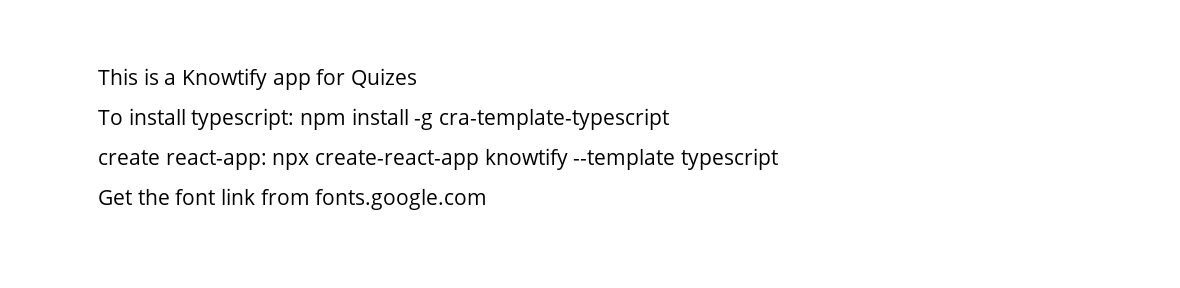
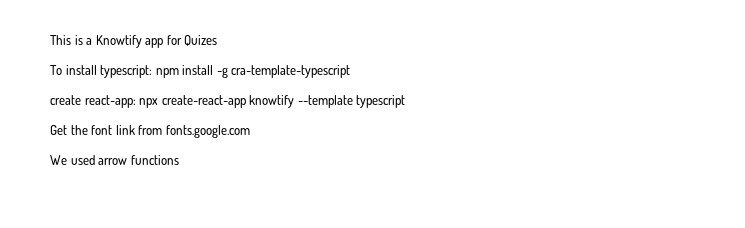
+ We used arrow functions

